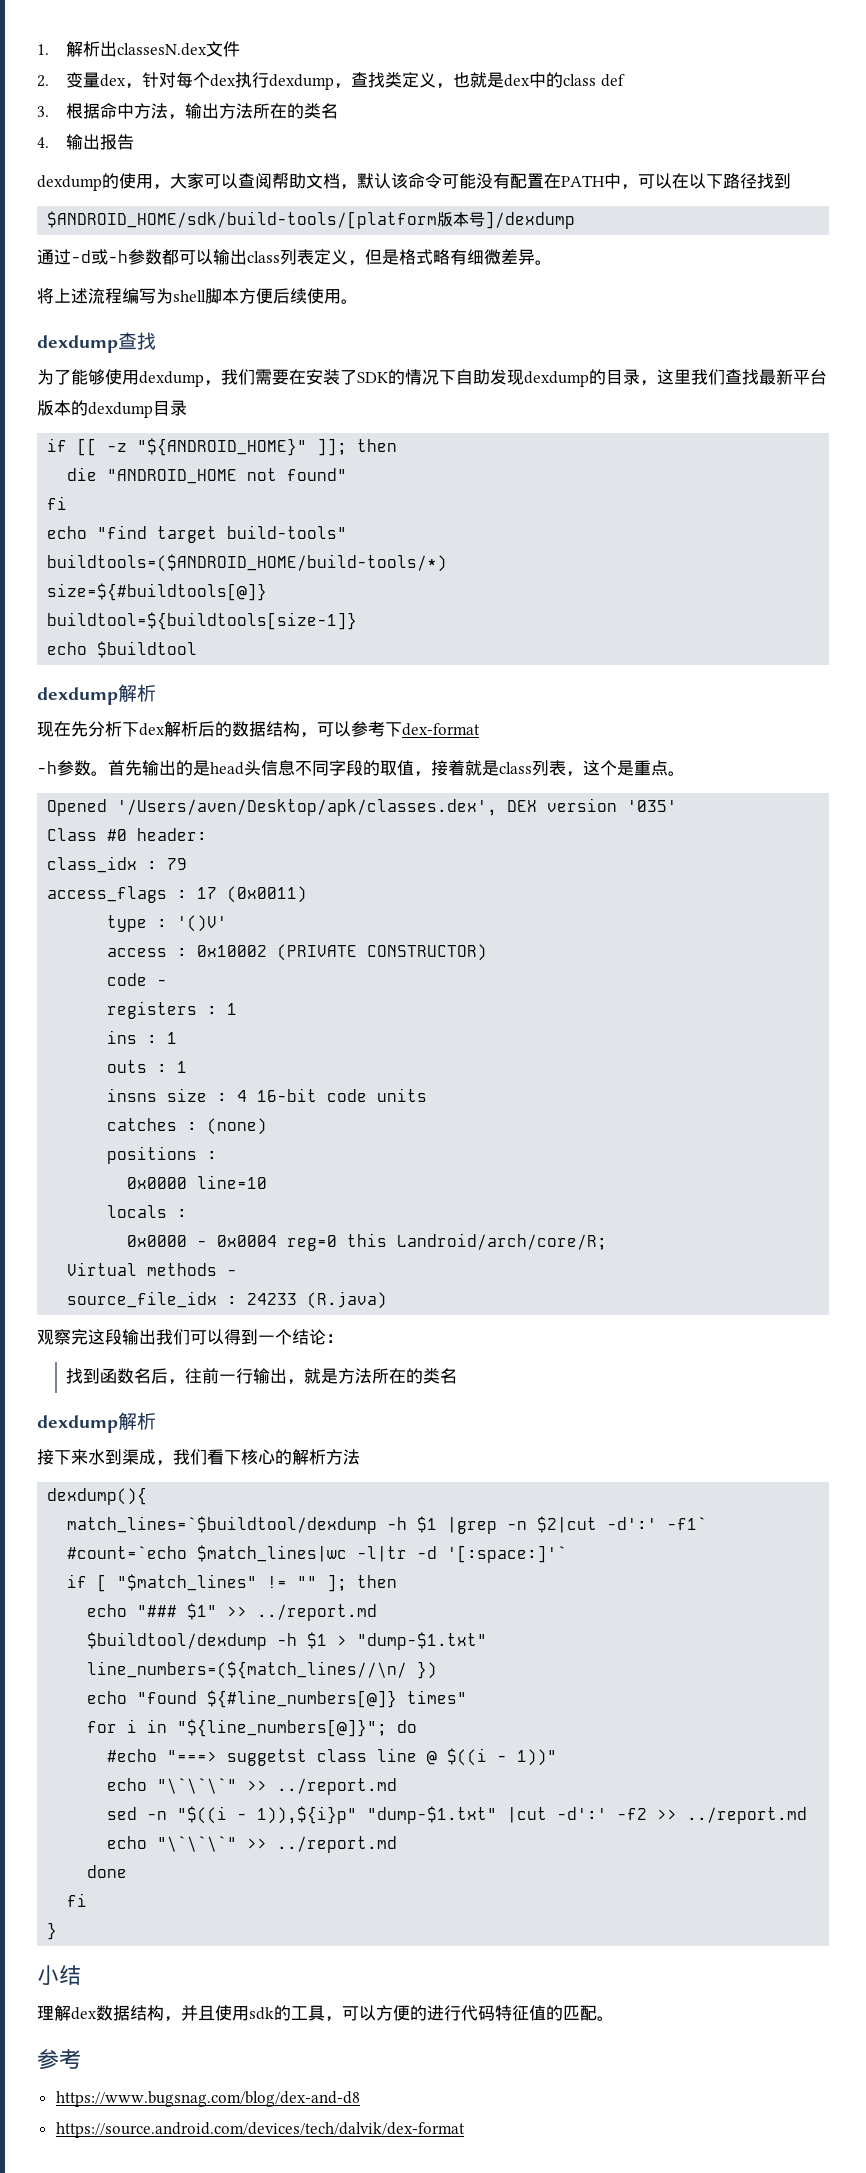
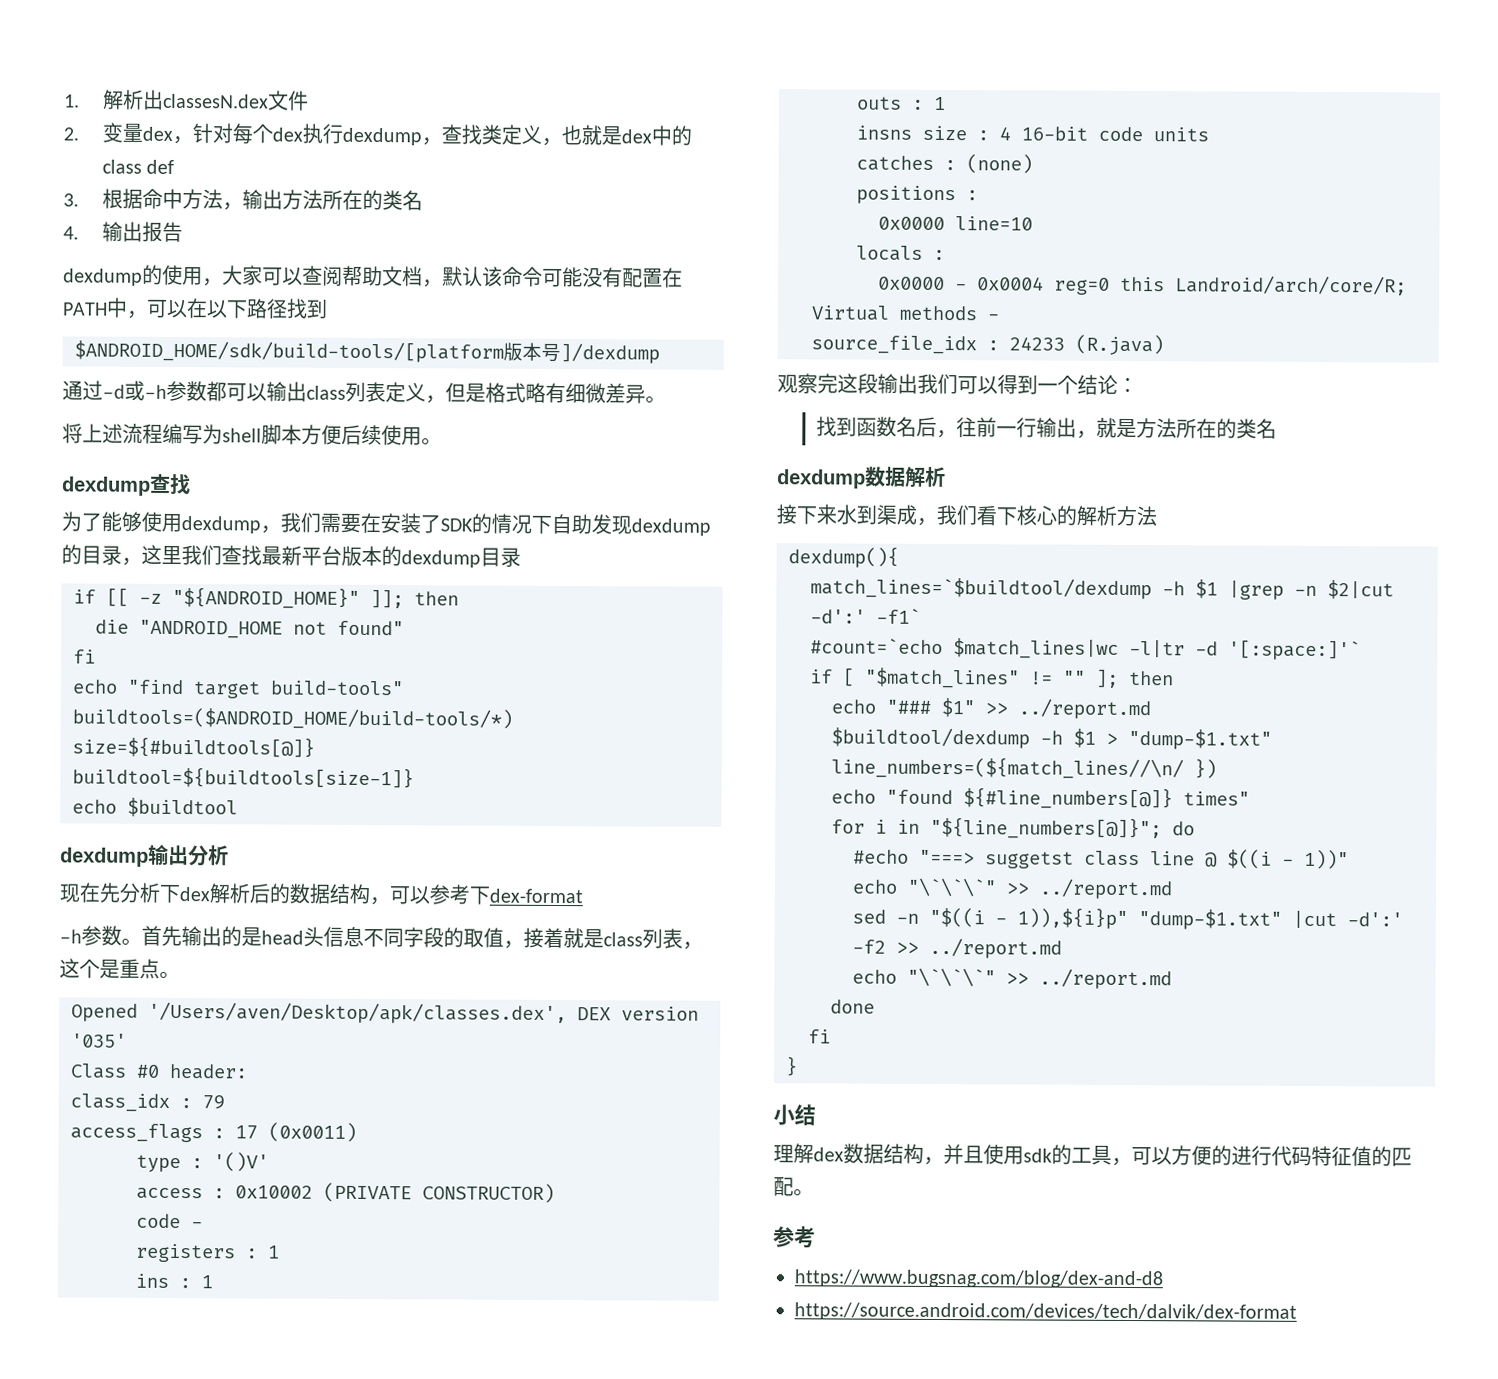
  echo $buildtool
- dexdump解析
+ dexdump输出分析
  找到函数名后，往前一行输出，就是方法所在的类名
- dexdump解析
+ dexdump数据解析

